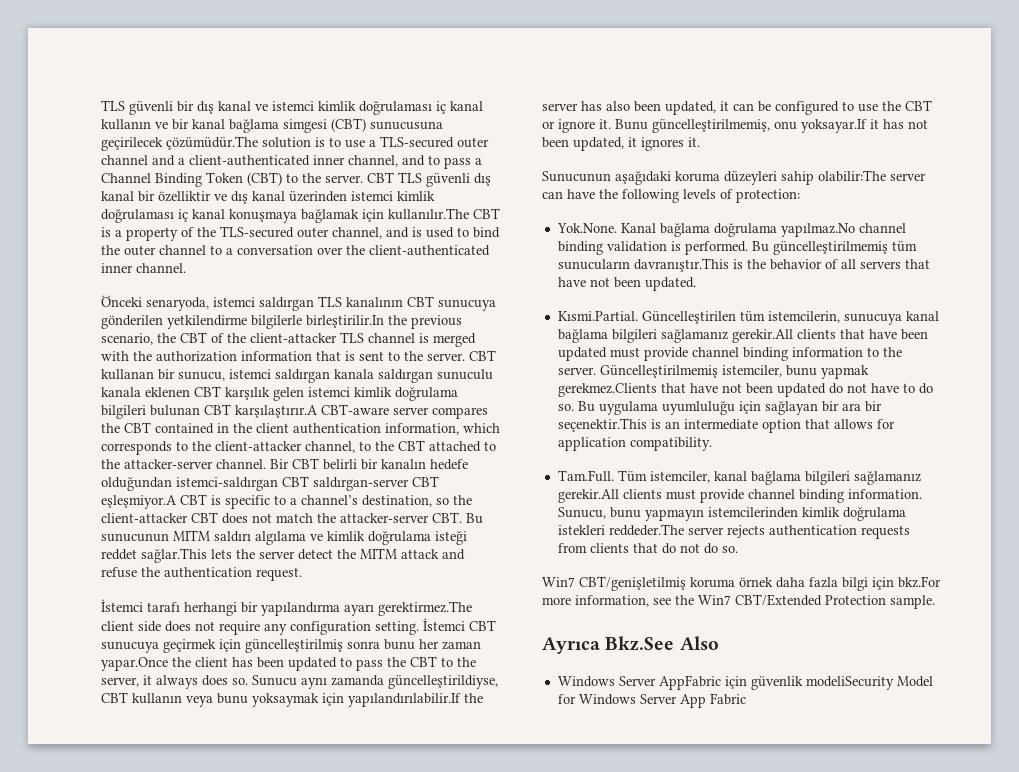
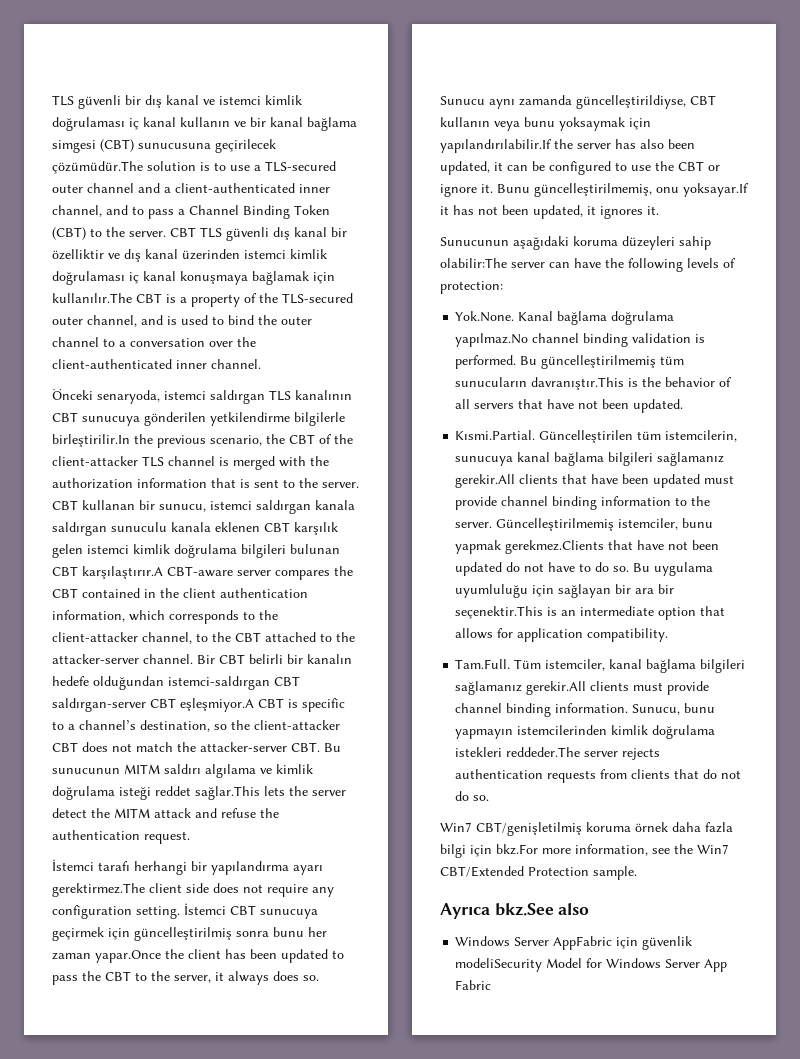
- Ayrıca Bkz.See Also
+ Ayrıca bkz.See also

